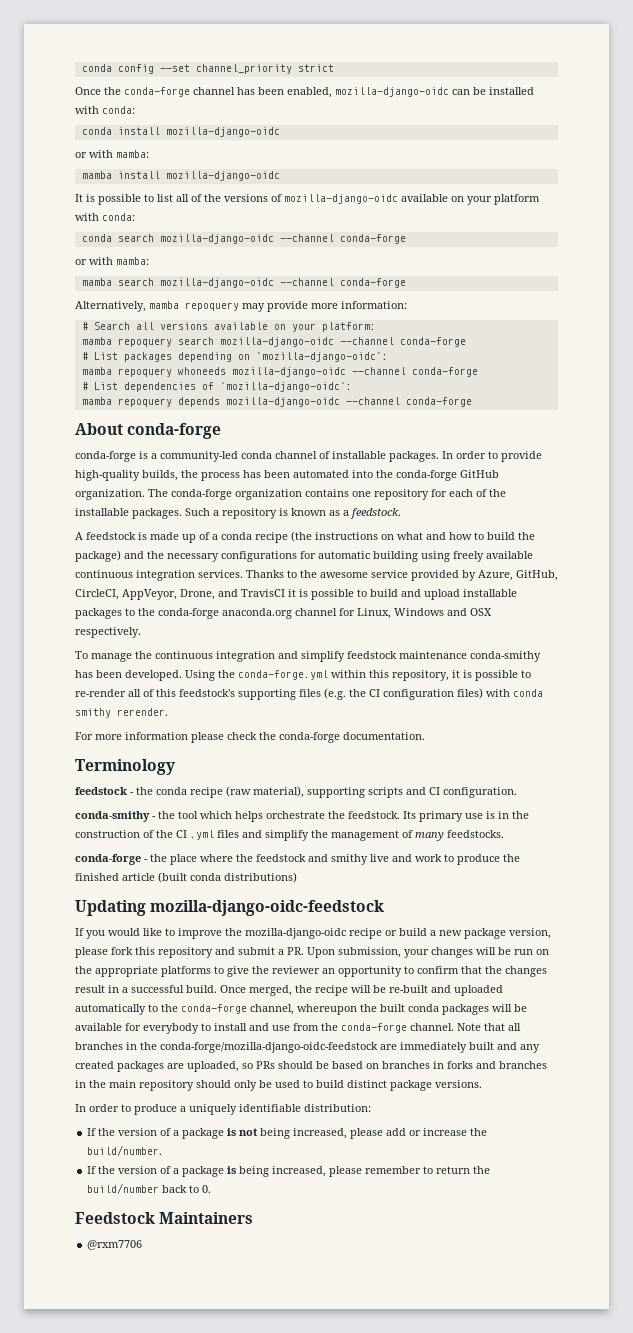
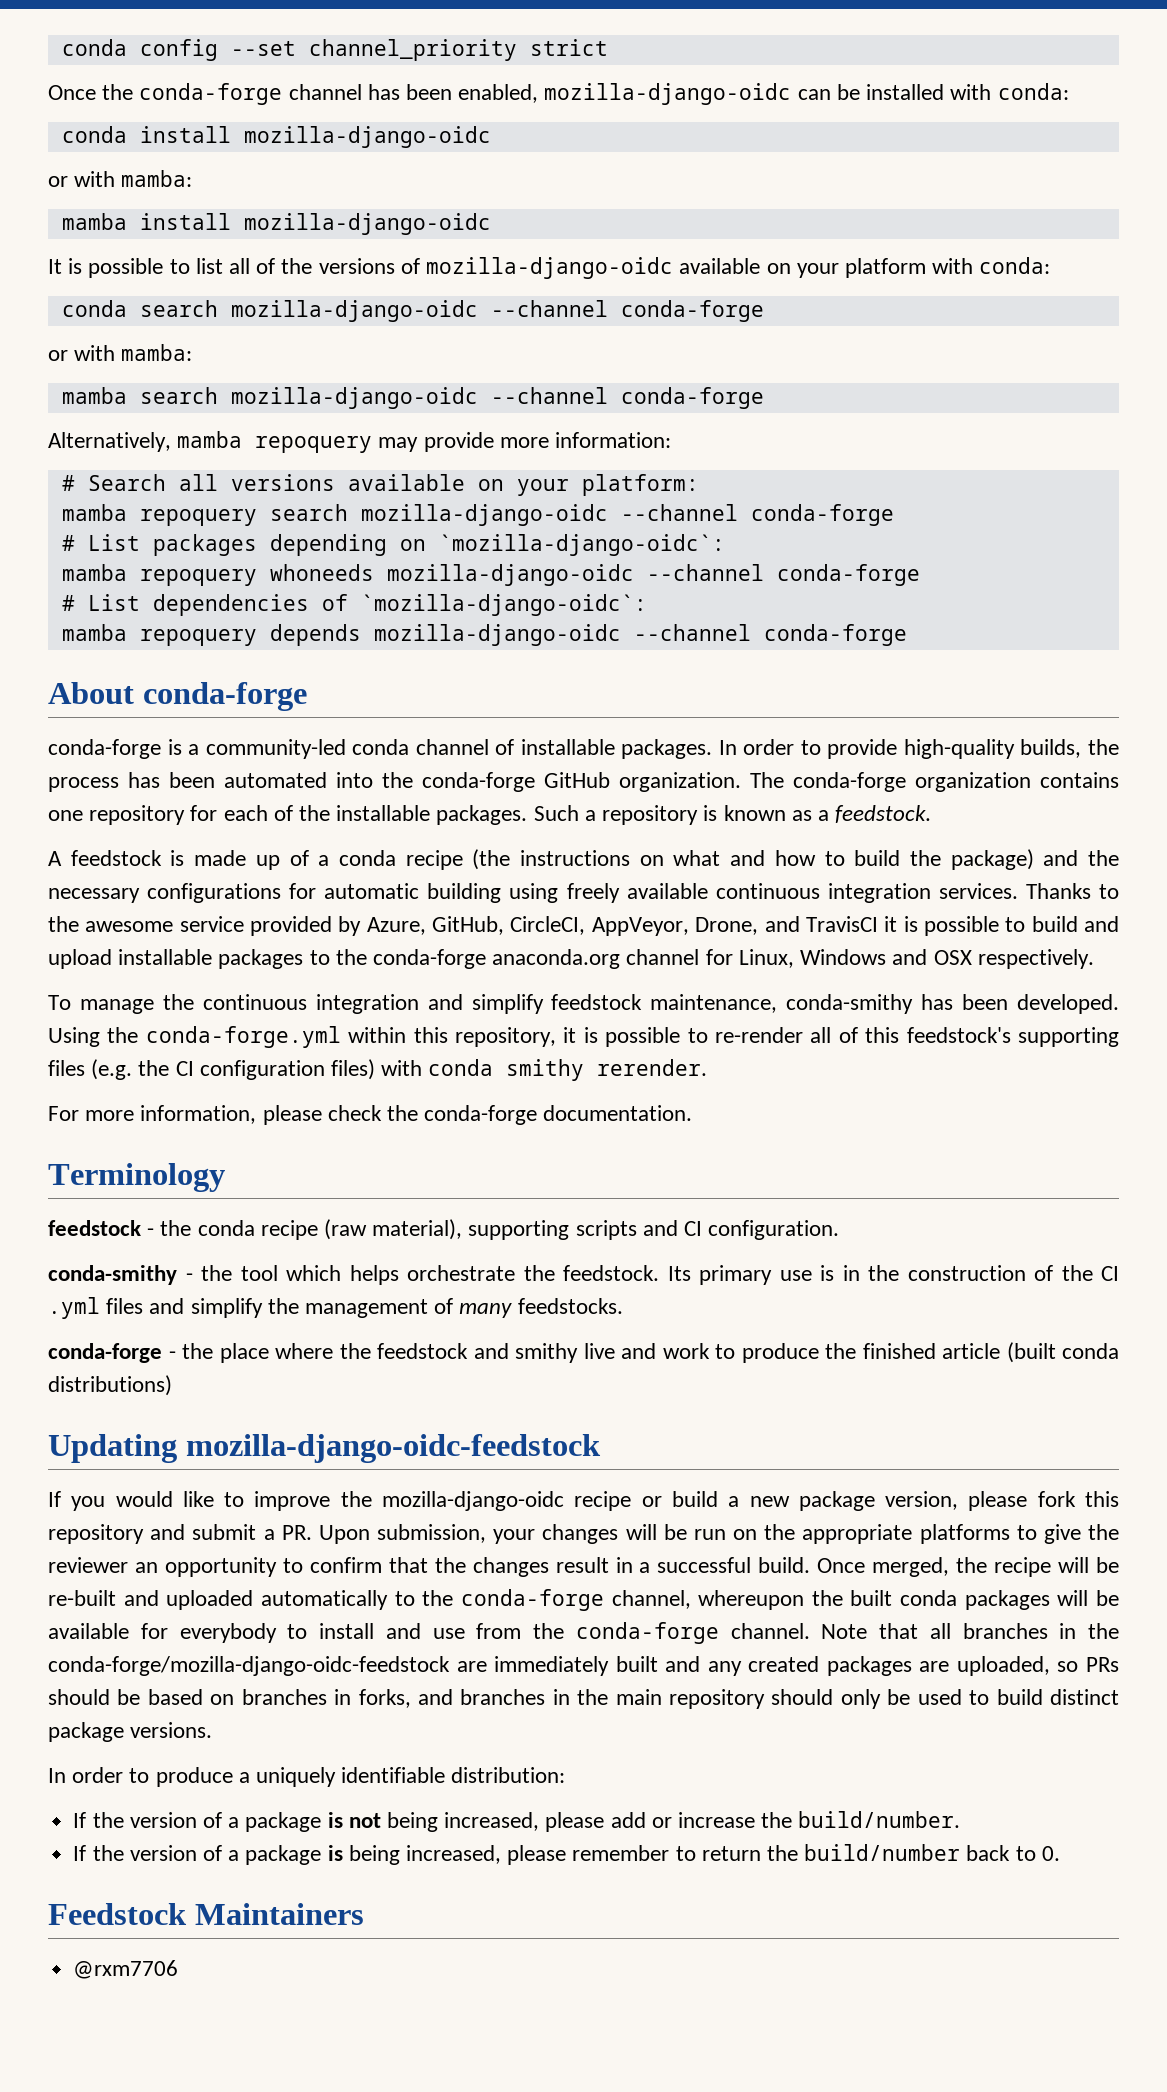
- To manage the continuous integration and simplify feedstock maintenance conda-smithy has been developed.
+ To manage the continuous integration and simplify feedstock maintenance, conda-smithy has been developed.
- For more information please check the conda-forge documentation.
+ For more information, please check the conda-forge documentation.
- Note that all branches in the conda-forge/mozilla-django-oidc-feedstock are immediately built and any created packages are uploaded, so PRs should be based on branches in forks and branches in the main repository should only be used to build distinct package versions.
+ Note that all branches in the conda-forge/mozilla-django-oidc-feedstock are immediately built and any created packages are uploaded, so PRs should be based on branches in forks, and branches in the main repository should only be used to build distinct package versions.

